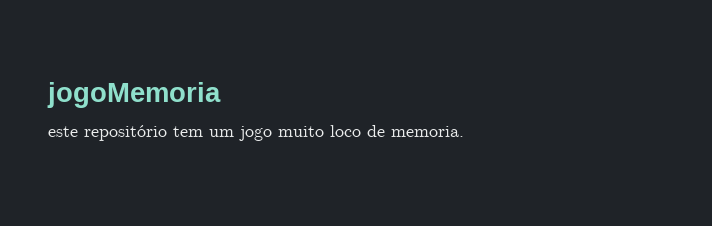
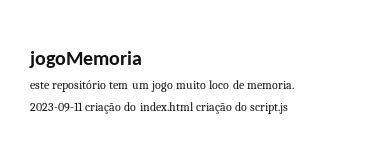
+ 2023-09-11 criação do index.html criação do script.js

